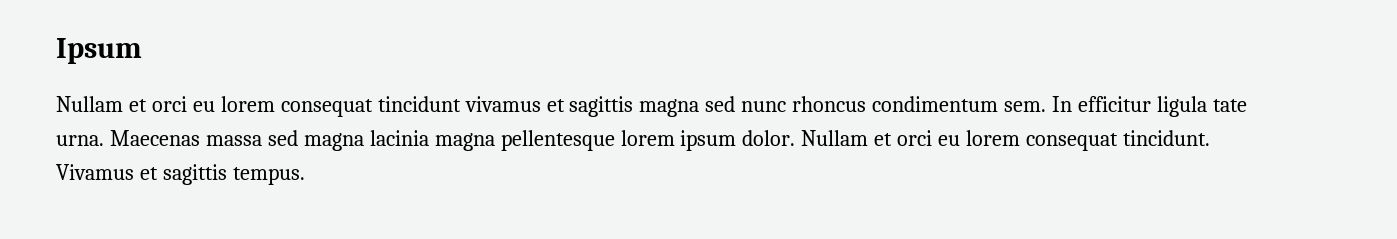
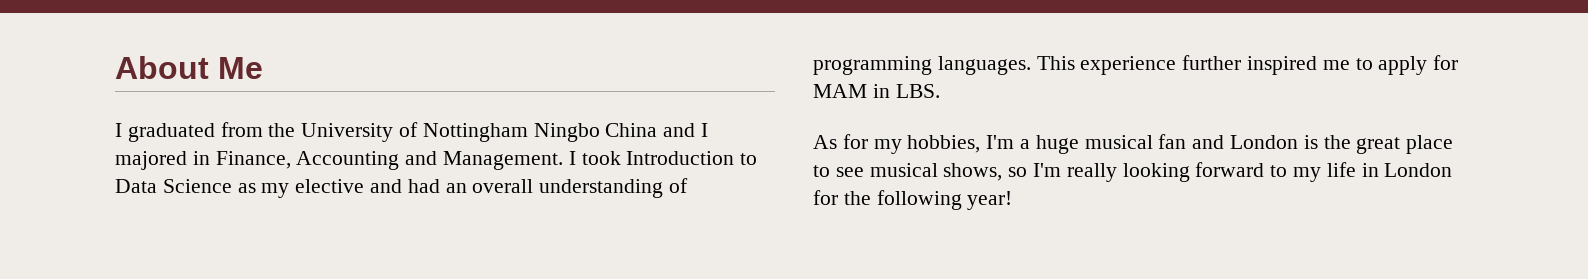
- Ipsum
- Nullam et orci eu lorem consequat tincidunt vivamus et sagittis magna sed nunc rhoncus condimentum sem. In efficitur ligula tate urna. Maecenas massa sed magna lacinia magna pellentesque lorem ipsum dolor. Nullam et orci eu lorem consequat tincidunt. Vivamus et sagittis tempus.
+ About Me
+ I graduated from the University of Nottingham Ningbo China and I majored in Finance, Accounting and Management. I took Introduction to Data Science as my elective and had an overall understanding of programming languages. This experience further inspired me to apply for MAM in LBS.
+ As for my hobbies, I'm a huge musical fan and London is the great place to see musical shows, so I'm really looking forward to my life in London for the following year!

